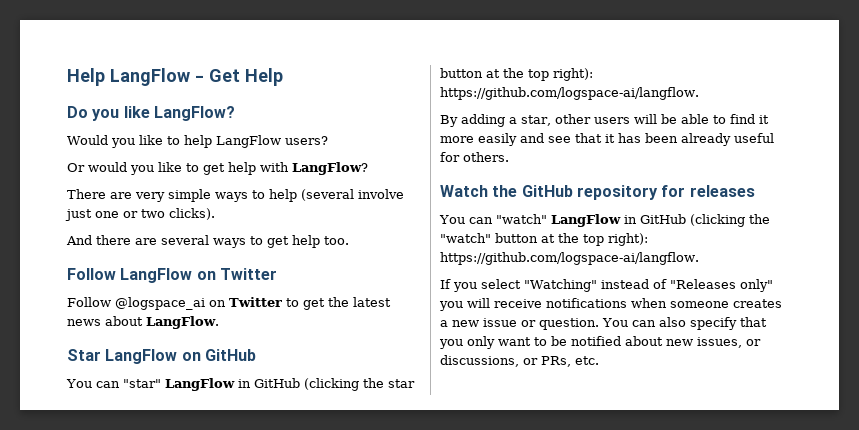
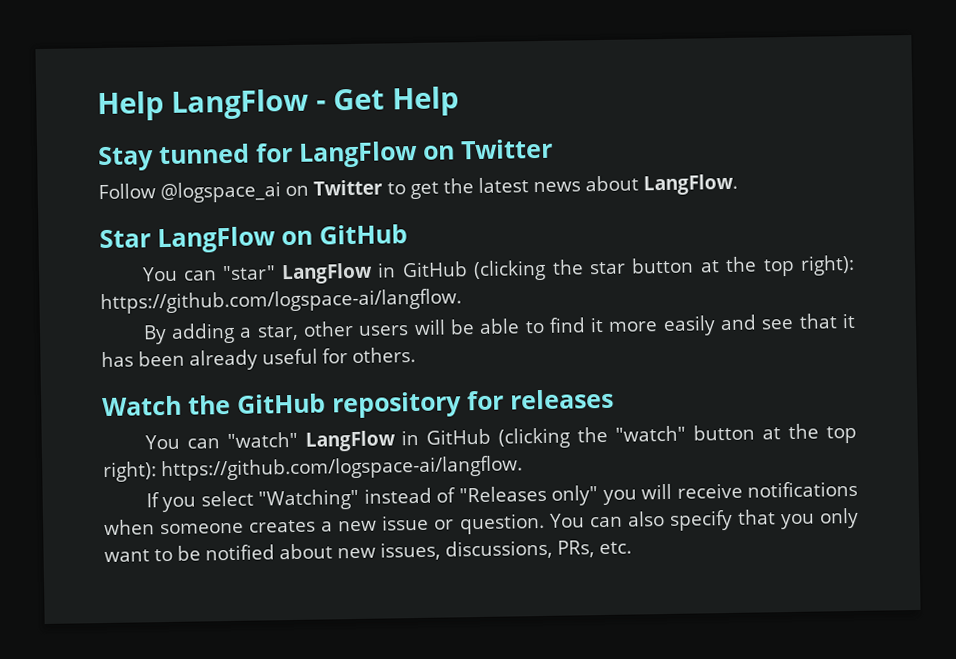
- Do you like LangFlow?
- Would you like to help LangFlow users?
- Or would you like to get help with LangFlow?
- There are very simple ways to help (several involve just one or two clicks).
- And there are several ways to get help too.
- Follow LangFlow on Twitter
+ Stay tunned for LangFlow on Twitter
- You can also specify that you only want to be notified about new issues, or discussions, or PRs, etc.
+ You can also specify that you only want to be notified about new issues, discussions, PRs, etc.

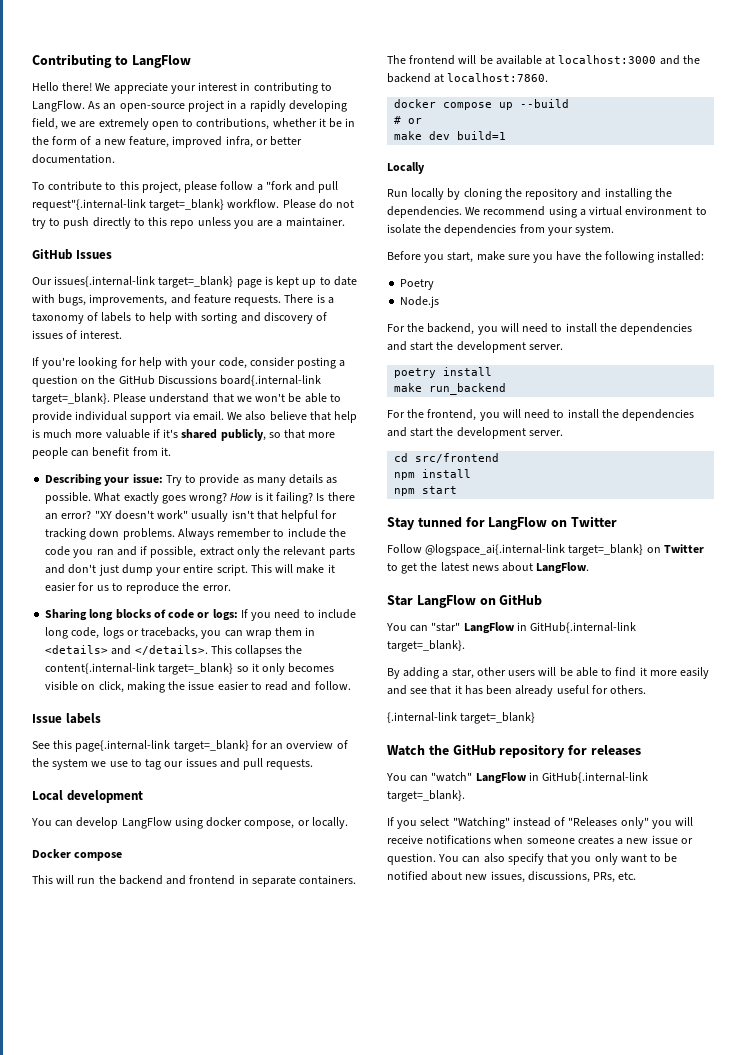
- Help LangFlow - Get Help
+ Contributing to LangFlow
+ Hello there! We appreciate your interest in contributing to LangFlow. As an open-source project in a rapidly developing field, we are extremely open to contributions, whether it be in the form of a new feature, improved infra, or better documentation.
+ To contribute to this project, please follow a "fork and pull request"{.internal-link target=_blank} workflow. Please do not try to push directly to this repo unless you are a maintainer.
+ GitHub Issues
+ Our issues{.internal-link target=_blank} page is kept up to date with bugs, improvements, and feature requests. There is a taxonomy of labels to help with sorting and discovery of issues of interest.
+ If you're looking for help with your code, consider posting a question on the GitHub Discussions board{.internal-link target=_blank}. Please understand that we won't be able to provide individual support via email. We also believe that help is much more valuable if it's shared publicly, so that more people can benefit from it.
+ Describing your issue: Try to provide as many details as possible. What exactly goes wrong? How is it failing? Is there an error? "XY doesn't work" usually isn't that helpful for tracking down problems. Always remember to include the code you ran and if possible, extract only the relevant parts and don't just dump your entire script. This will make it easier for us to reproduce the error.
+ Sharing long blocks of code or logs: If you need to include long code, logs or tracebacks, you can wrap them in <details> and </details>. This collapses the content{.internal-link target=_blank} so it only becomes visible on click, making the issue easier to read and follow.
+ Issue labels
+ See this page{.internal-link target=_blank} for an overview of the system we use to tag our issues and pull requests.
+ Local development
+ You can develop LangFlow using docker compose, or locally.
+ Docker compose
+ This will run the backend and frontend in separate containers. The frontend will be available at localhost:3000 and the backend at localhost:7860.
+ docker compose up --build
+ # or
+ make dev build=1
+ Locally
+ Run locally by cloning the repository and installing the dependencies. We recommend using a virtual environment to isolate the dependencies from your system.
+ Before you start, make sure you have the following installed:
+ Poetry
+ Node.js
+ For the backend, you will need to install the dependencies and start the development server.
+ poetry install
+ make run_backend
+ For the frontend, you will need to install the dependencies and start the development server.
+ cd src/frontend
+ npm install
+ npm start
- Follow @logspace_ai on Twitter to get the latest news about LangFlow.
+ Follow @logspace_ai{.internal-link target=_blank} on Twitter to get the latest news about LangFlow.
- You can "star" LangFlow in GitHub (clicking the star button at the top right): https://github.com/logspace-ai/langflow.
+ You can "star" LangFlow in GitHub{.internal-link target=_blank}.
+ {.internal-link target=_blank}
- You can "watch" LangFlow in GitHub (clicking the "watch" button at the top right): https://github.com/logspace-ai/langflow.
+ You can "watch" LangFlow in GitHub{.internal-link target=_blank}.

